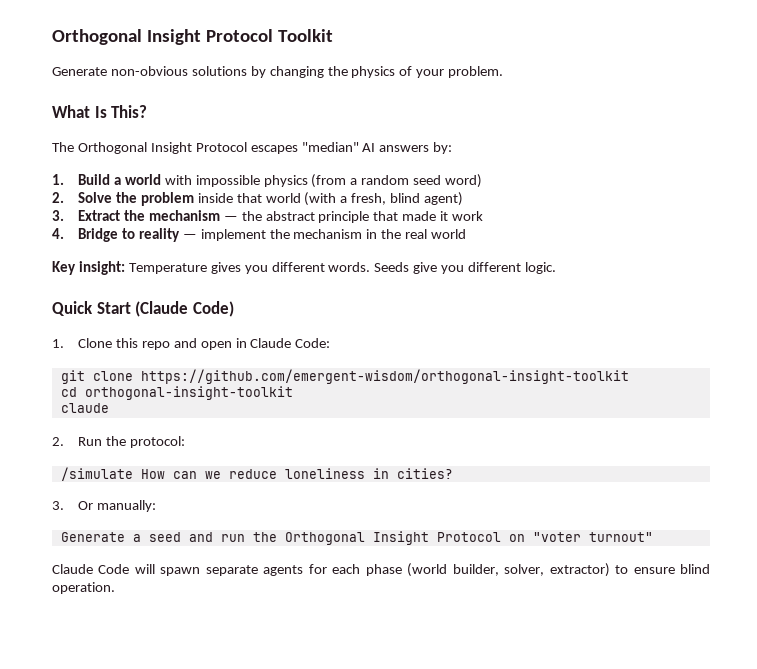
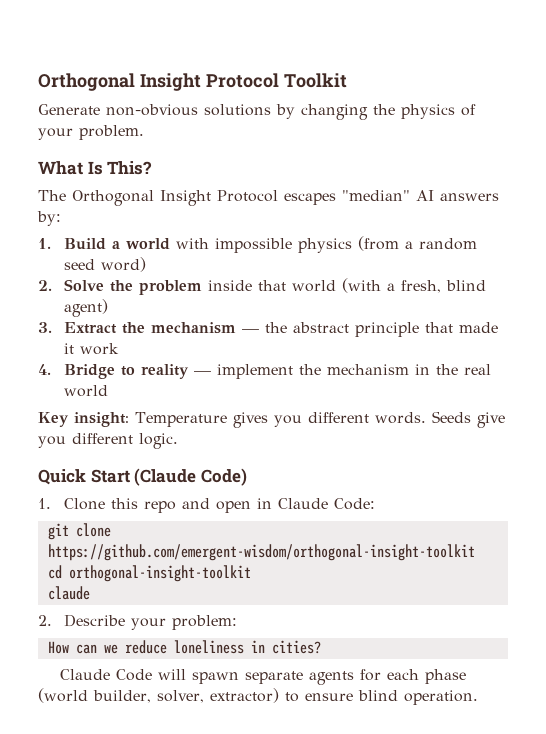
- 2. Run the protocol:
- /simulate How can we reduce loneliness in cities?
+ 2. Describe your problem:
+ How can we reduce loneliness in cities?
- 3. Or manually:
- Generate a seed and run the Orthogonal Insight Protocol on "voter turnout"

